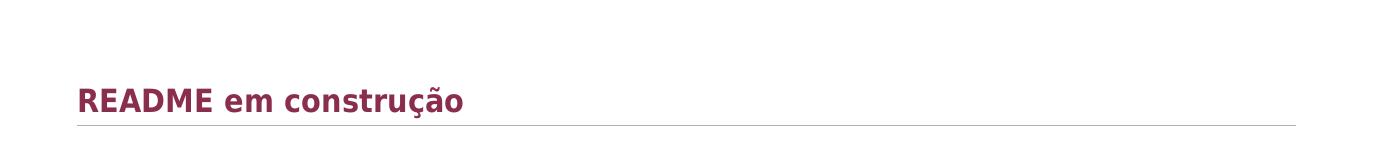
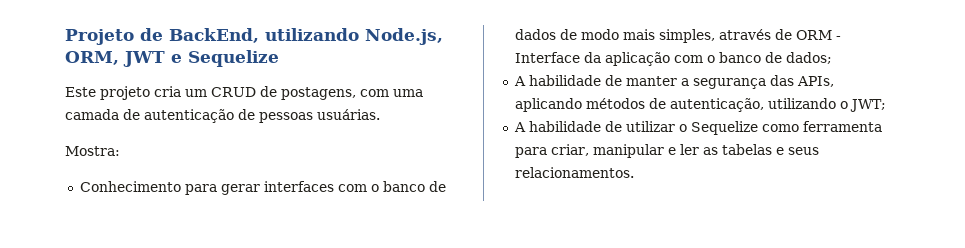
- README em construção
+ Projeto de BackEnd, utilizando Node.js, ORM, JWT e Sequelize
+ Este projeto cria um CRUD de postagens, com uma camada de autenticação de pessoas usuárias.
+ Mostra:
+ Conhecimento para gerar interfaces com o banco de dados de modo mais simples, através de ORM - Interface da aplicação com o banco de dados;
+ A habilidade de manter a segurança das APIs, aplicando métodos de autenticação, utilizando o JWT;
+ A habilidade de utilizar o Sequelize como ferramenta para criar, manipular e ler as tabelas e seus relacionamentos.

